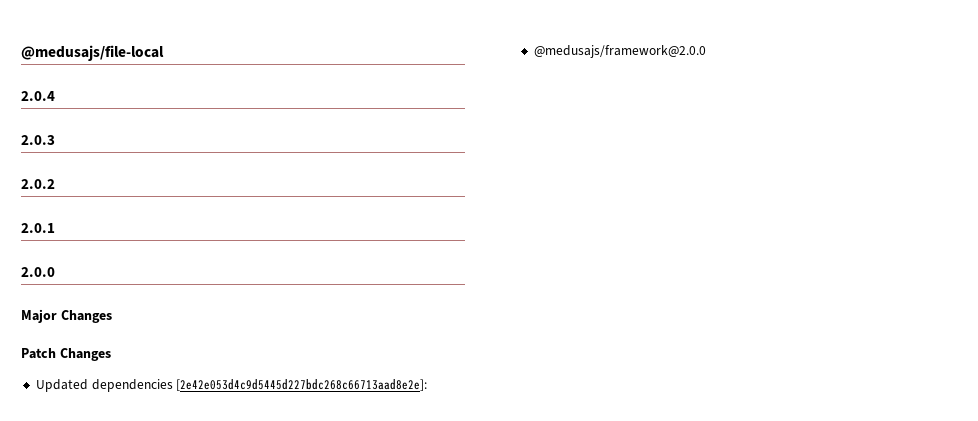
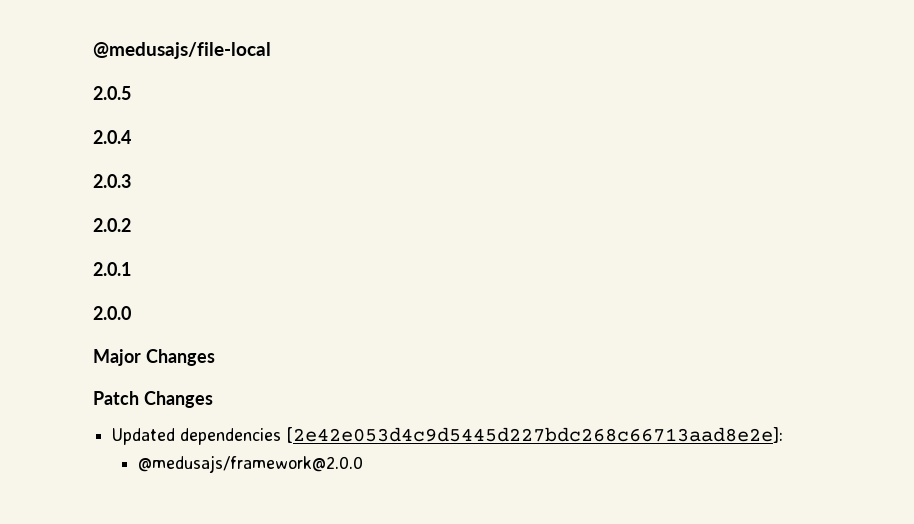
+ 2.0.5

